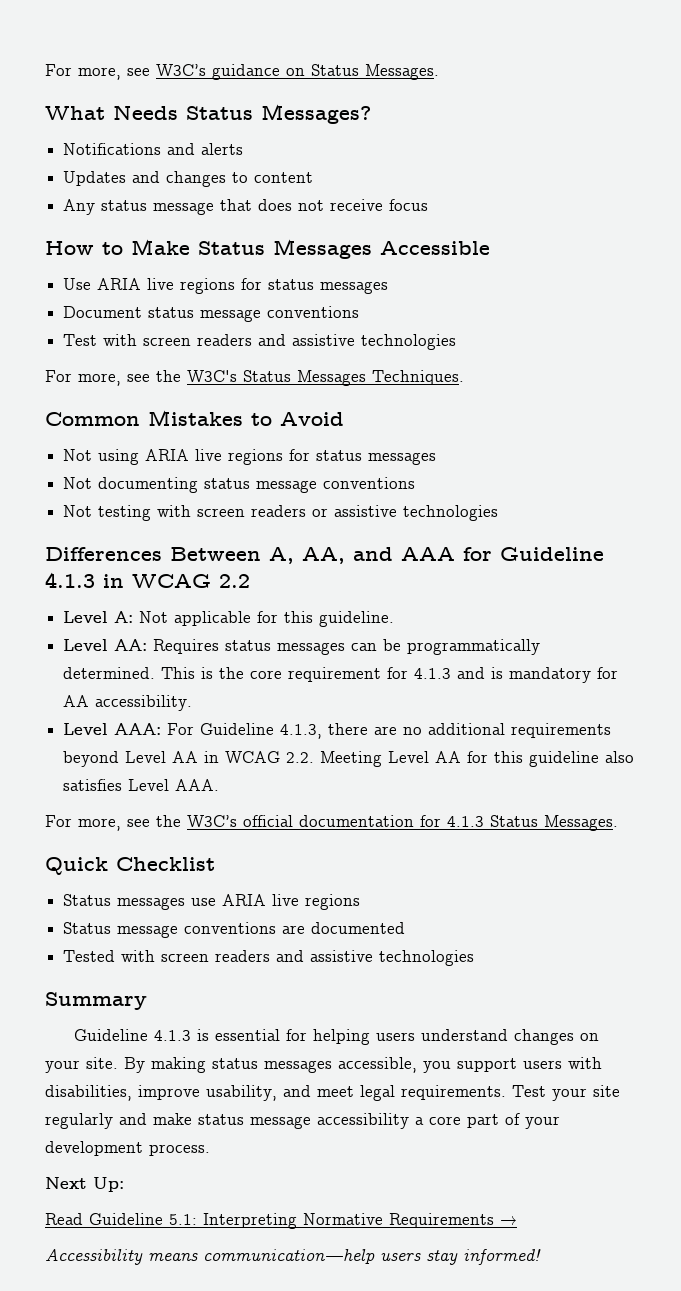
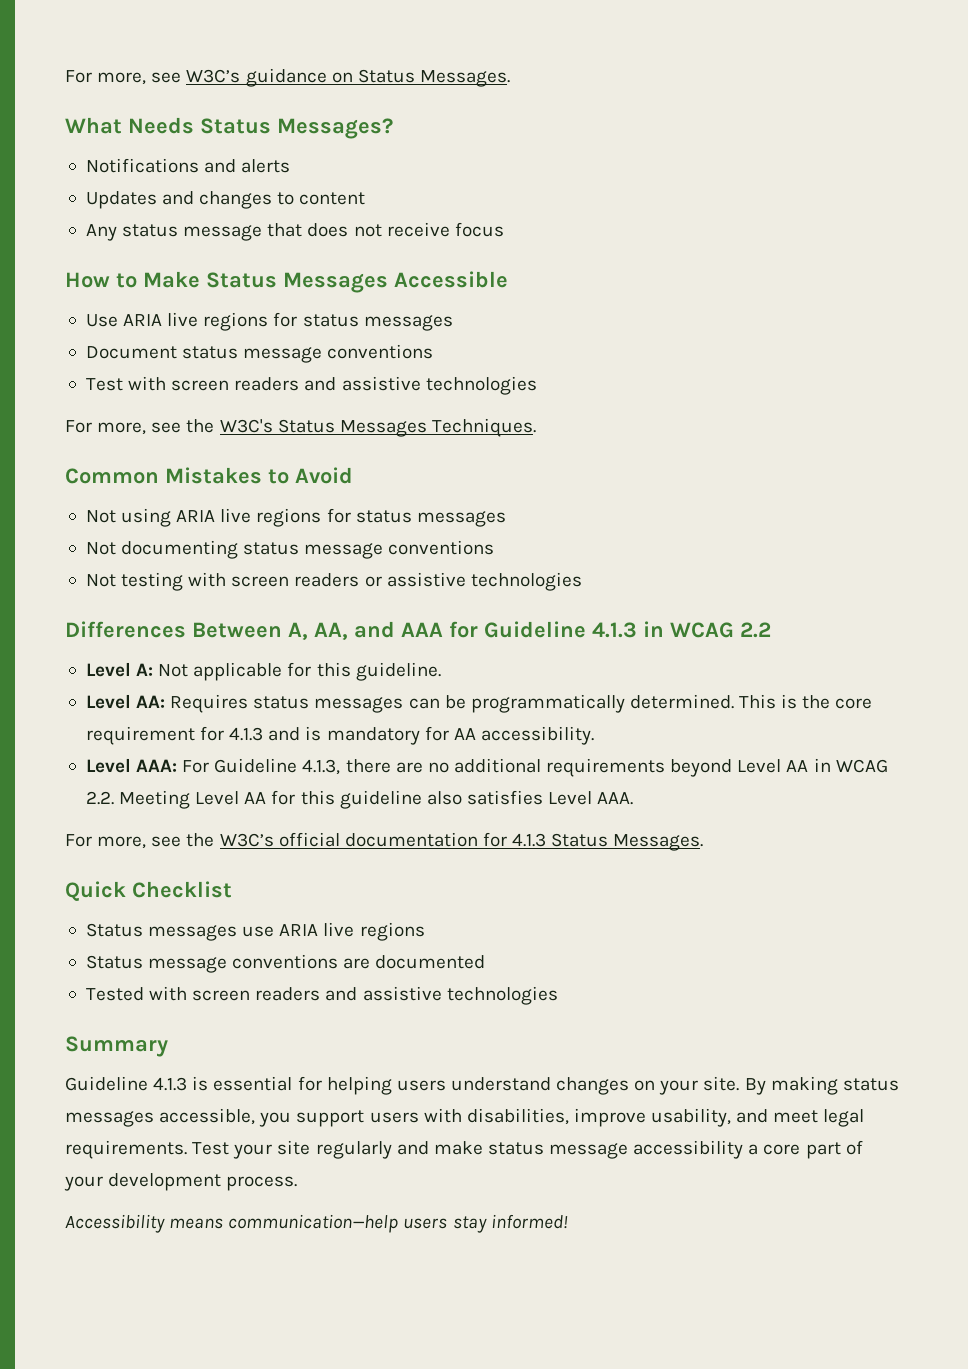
- Next Up:
- Read Guideline 5.1: Interpreting Normative Requirements →

